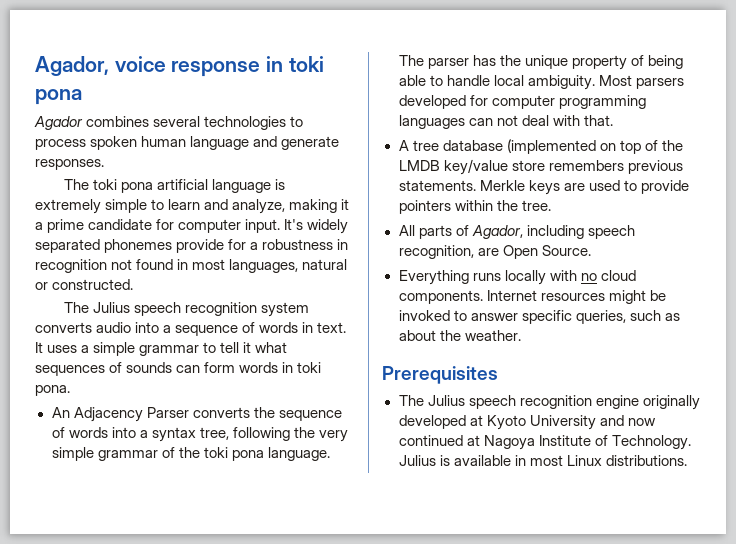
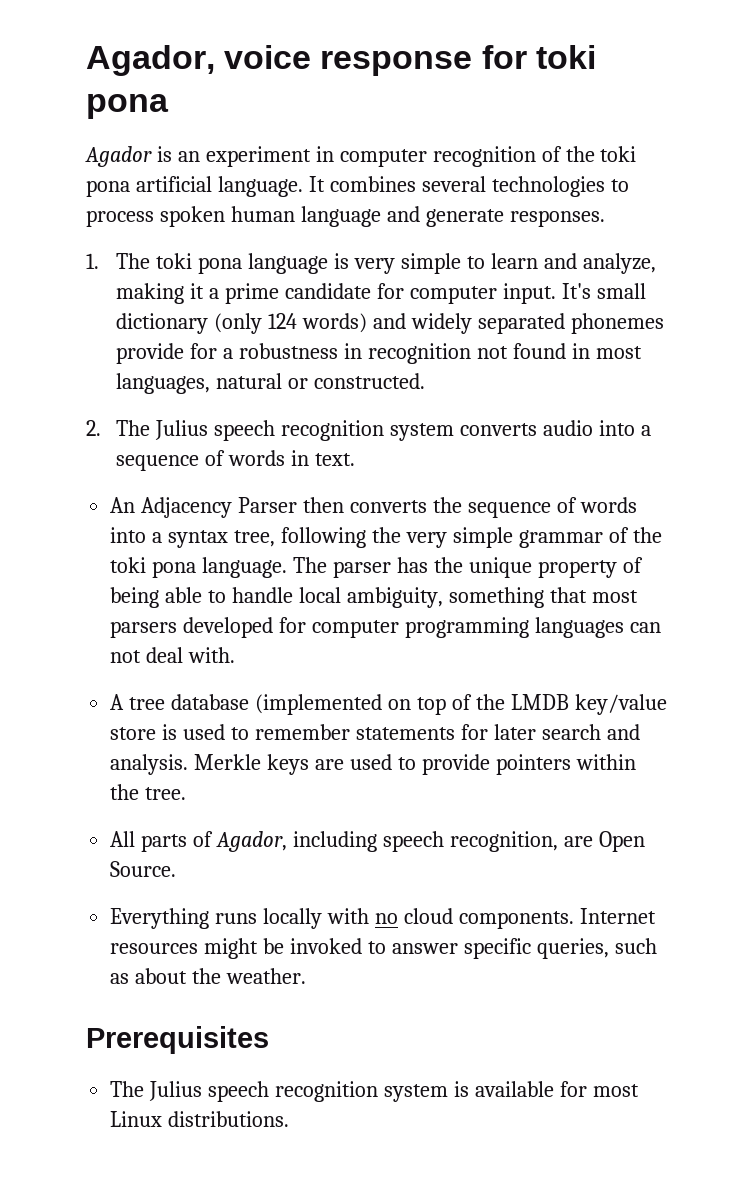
- Agador, voice response in toki pona
+ Agador, voice response for toki pona
- Agador combines several technologies to process spoken human language and generate responses.
+ Agador is an experiment in computer recognition of the toki pona artificial language. It combines several technologies to process spoken human language and generate responses.
- The toki pona artificial language is extremely simple to learn and analyze, making it a prime candidate for computer input.
+ 1. The toki pona language is very simple to learn and analyze, making it a prime candidate for computer input.
- It's widely separated phonemes provide for a robustness in recognition not found in most languages, natural or constructed.
+ It's small dictionary (only 124 words) and widely separated phonemes provide for a robustness in recognition not found in most languages, natural or constructed.
- The Julius speech recognition system converts audio into a sequence of words in text. It uses a simple grammar to tell it what sequences of sounds can form words in toki pona.
+ 2. The Julius speech recognition system converts audio into a sequence of words in text.
- An Adjacency Parser converts the sequence of words into a syntax tree, following the very simple grammar of the toki pona language.
+ An Adjacency Parser then converts the sequence of words into a syntax tree, following the very simple grammar of the toki pona language.
- The parser has the unique property of being able to handle local ambiguity. Most parsers developed for computer programming languages can not deal with that.
+ The parser has the unique property of being able to handle local ambiguity, something that most parsers developed for computer programming languages can not deal with.
- A tree database (implemented on top of the LMDB key/value store remembers previous statements.
+ A tree database (implemented on top of the LMDB key/value store is used to remember statements for later search and analysis.
- The Julius speech recognition engine originally developed at Kyoto University and now continued at Nagoya Institute of Technology. Julius is available in most Linux distributions.
+ The Julius speech recognition system is available for most Linux distributions.

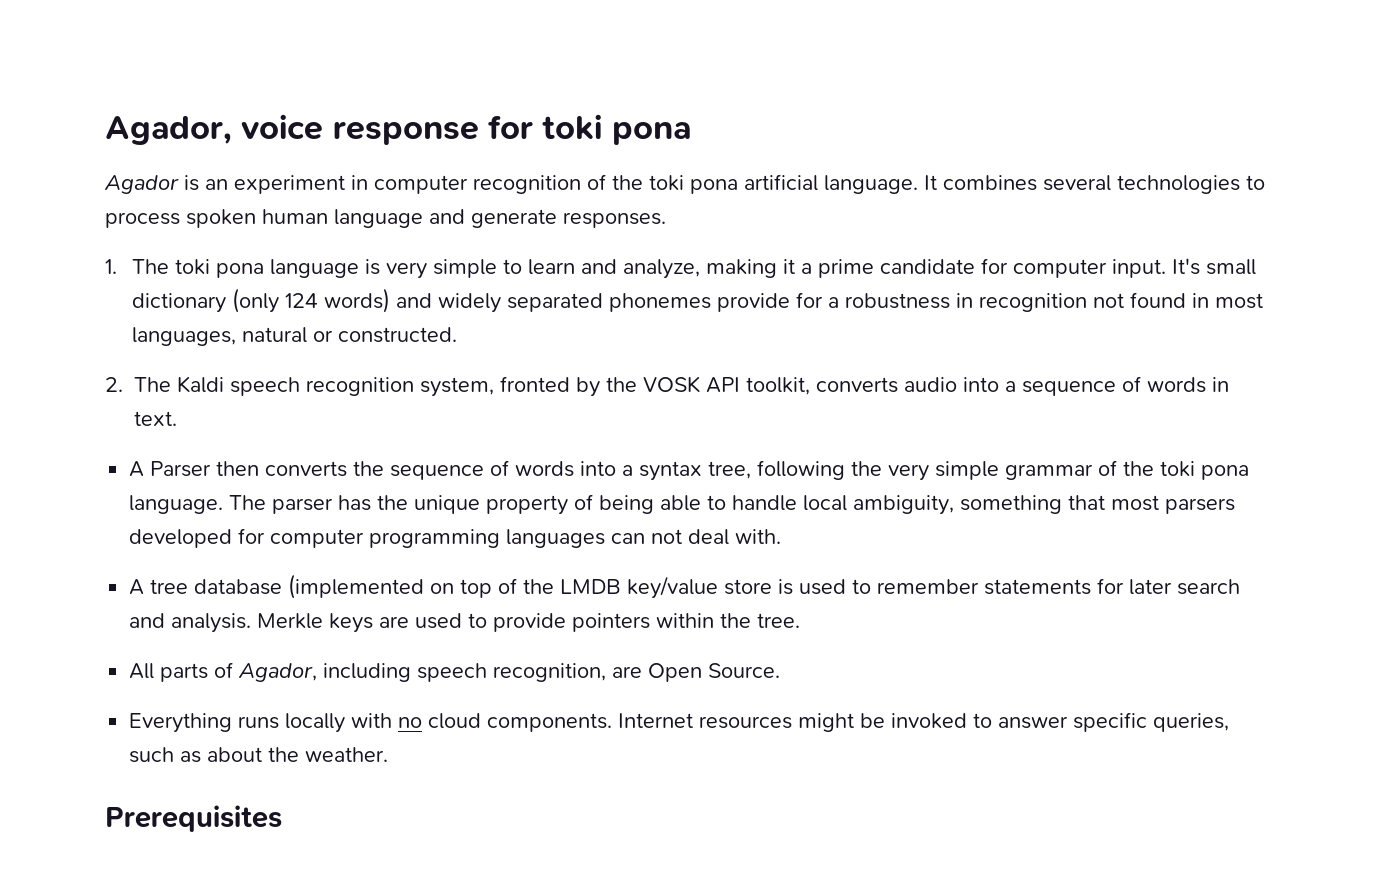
- 2. The Julius speech recognition system converts audio into a sequence of words in text.
+ 2. The Kaldi speech recognition system, fronted by the VOSK API toolkit, converts audio into a sequence of words in text.
- An Adjacency Parser then converts the sequence of words into a syntax tree, following the very simple grammar of the toki pona language.
+ A Parser then converts the sequence of words into a syntax tree, following the very simple grammar of the toki pona language.
- The Julius speech recognition system is available for most Linux distributions.

